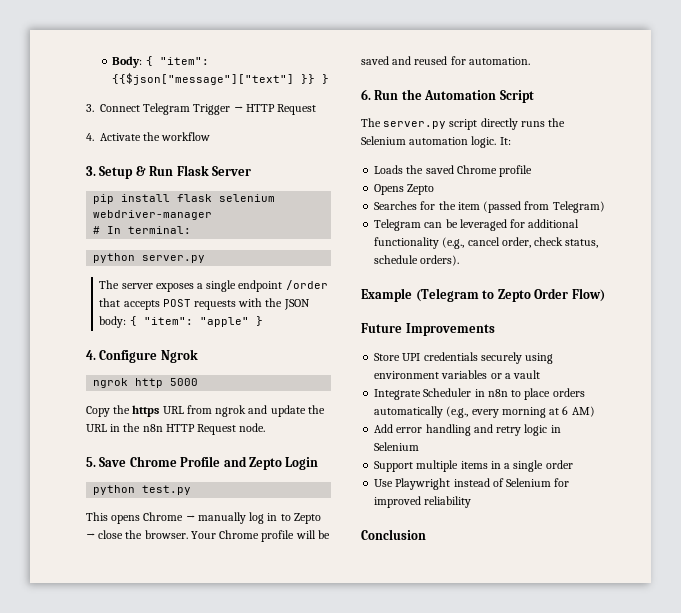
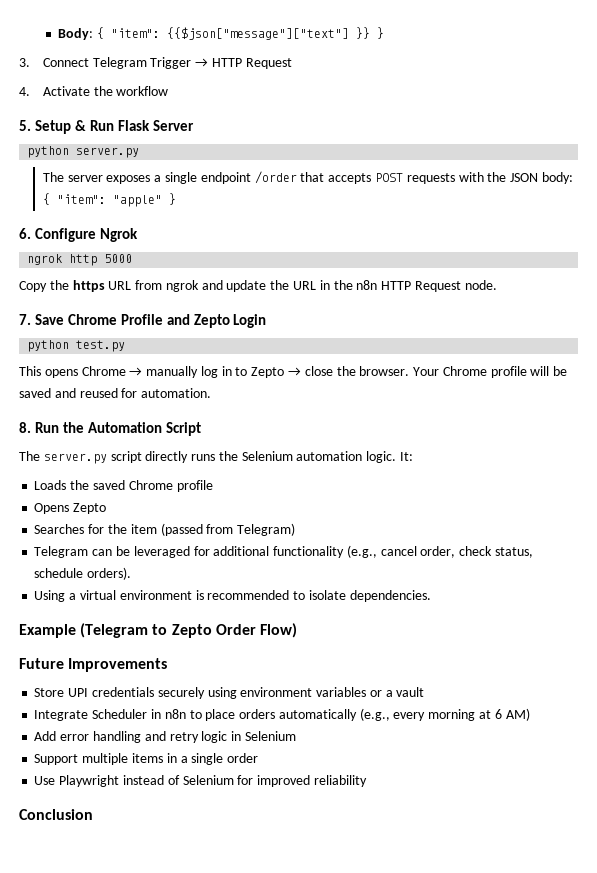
- 3. Setup & Run Flask Server
+ 5. Setup & Run Flask Server
- pip install flask selenium webdriver-manager
- # In terminal:
- 4. Configure Ngrok
+ 6. Configure Ngrok
- 5. Save Chrome Profile and Zepto Login
+ 7. Save Chrome Profile and Zepto Login
- 6. Run the Automation Script
+ 8. Run the Automation Script
+ Using a virtual environment is recommended to isolate dependencies.

